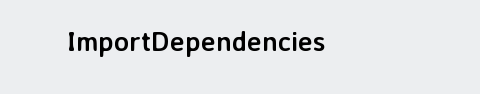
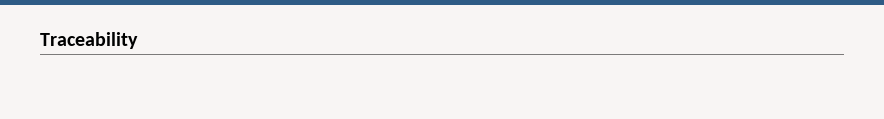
- ImportDependencies
+ Traceability

